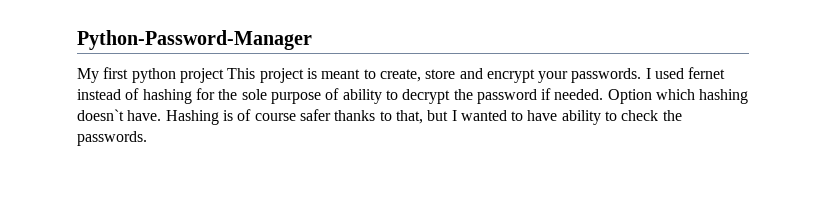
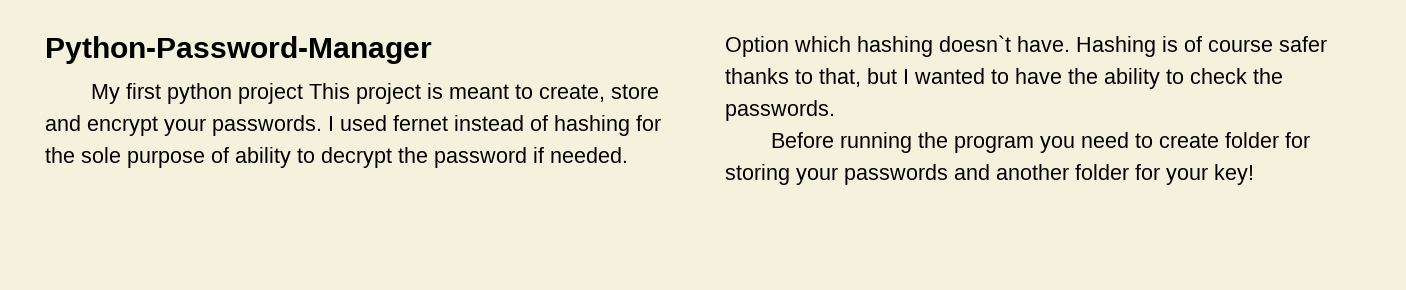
- Hashing is of course safer thanks to that, but I wanted to have ability to check the passwords.
+ Hashing is of course safer thanks to that, but I wanted to have the ability to check the passwords.
+ Before running the program you need to create folder for storing your passwords and another folder for your key!

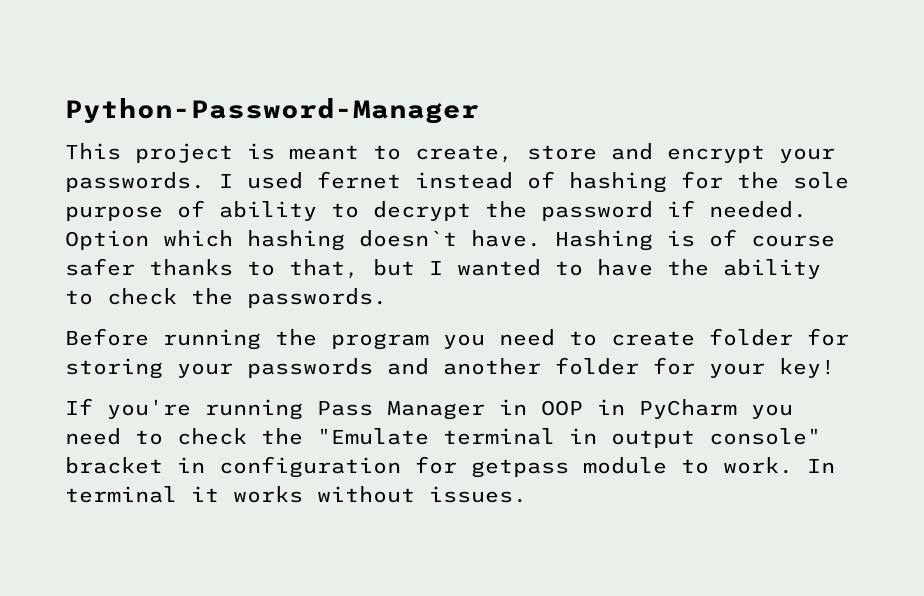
- My first python project This project is meant to create, store and encrypt your passwords.
+ This project is meant to create, store and encrypt your passwords.
+ If you're running Pass Manager in OOP in PyCharm you need to check the "Emulate terminal in output console" bracket in configuration for getpass module to work. In terminal it works without issues.

